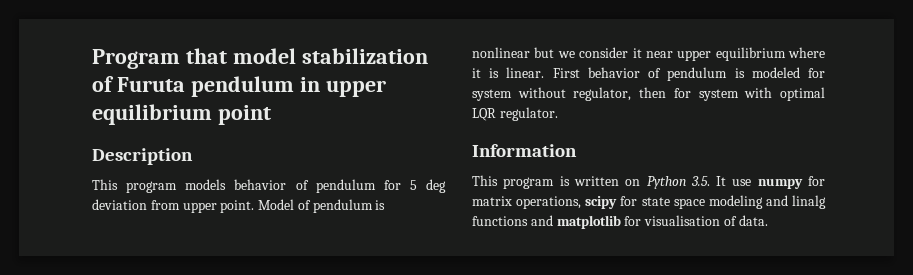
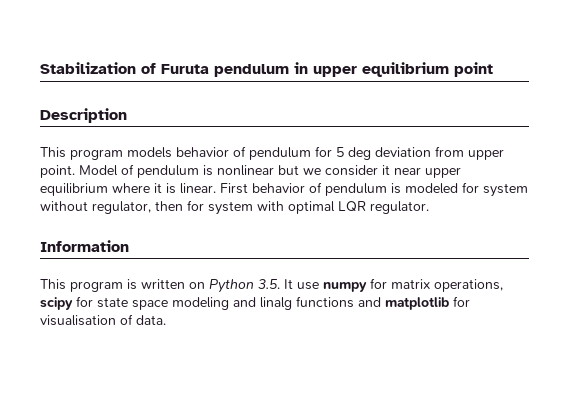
- Program that model stabilization of Furuta pendulum in upper equilibrium point
+ Stabilization of Furuta pendulum in upper equilibrium point

